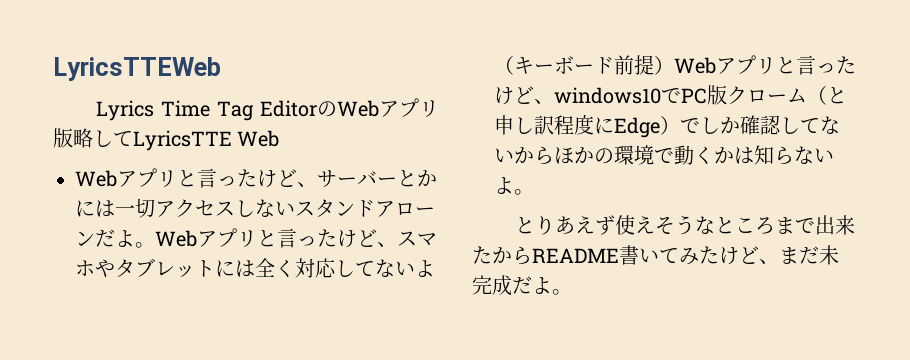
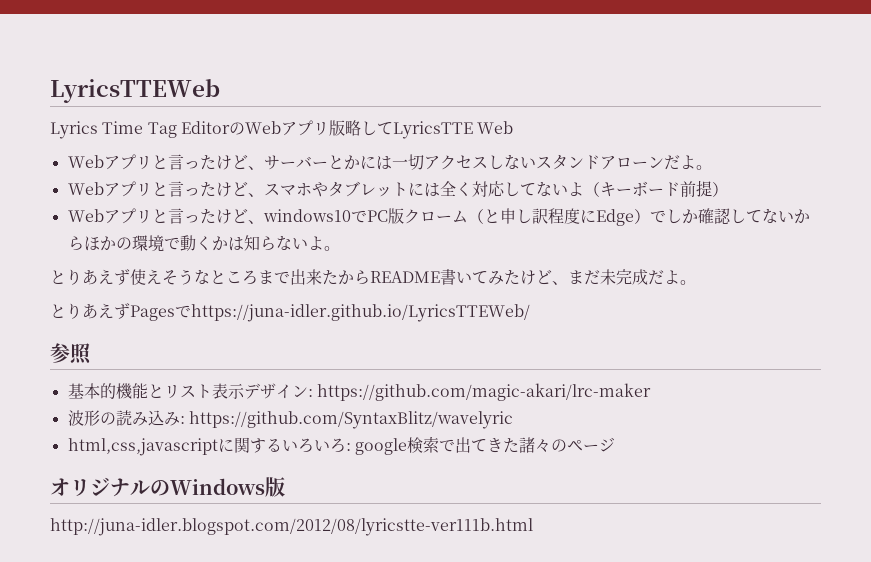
- Webアプリと言ったけど、サーバーとかには一切アクセスしないスタンドアローンだよ。Webアプリと言ったけど、スマホやタブレットには全く対応してないよ（キーボード前提）Webアプリと言ったけど、windows10でPC版クローム（と申し訳程度にEdge）でしか確認してないからほかの環境で動くかは知らないよ。
+ Webアプリと言ったけど、サーバーとかには一切アクセスしないスタンドアローンだよ。
+ Webアプリと言ったけど、スマホやタブレットには全く対応してないよ（キーボード前提）
+ Webアプリと言ったけど、windows10でPC版クローム（と申し訳程度にEdge）でしか確認してないからほかの環境で動くかは知らないよ。
+ とりあえずPagesでhttps://juna-idler.github.io/LyricsTTEWeb/
+ 参照
+ 基本的機能とリスト表示デザイン: https://github.com/magic-akari/lrc-maker
+ 波形の読み込み: https://github.com/SyntaxBlitz/wavelyric
+ html,css,javascriptに関するいろいろ: google検索で出てきた諸々のページ
+ オリジナルのWindows版
+ http://juna-idler.blogspot.com/2012/08/lyricstte-ver111b.html

